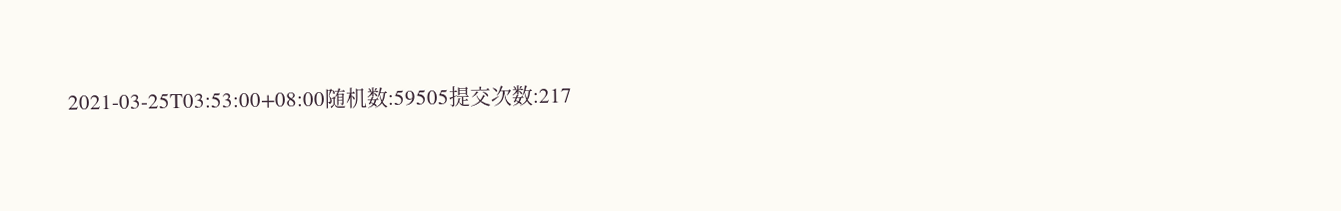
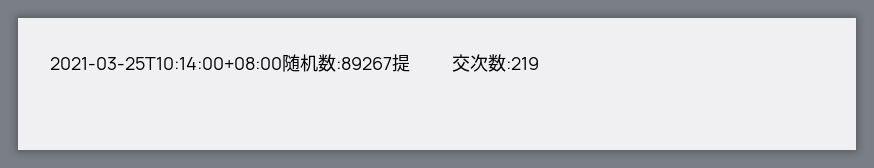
- 2021-03-25T03:53:00+08:00随机数:59505提交次数:217
+ 2021-03-25T10:14:00+08:00随机数:89267提交次数:219

